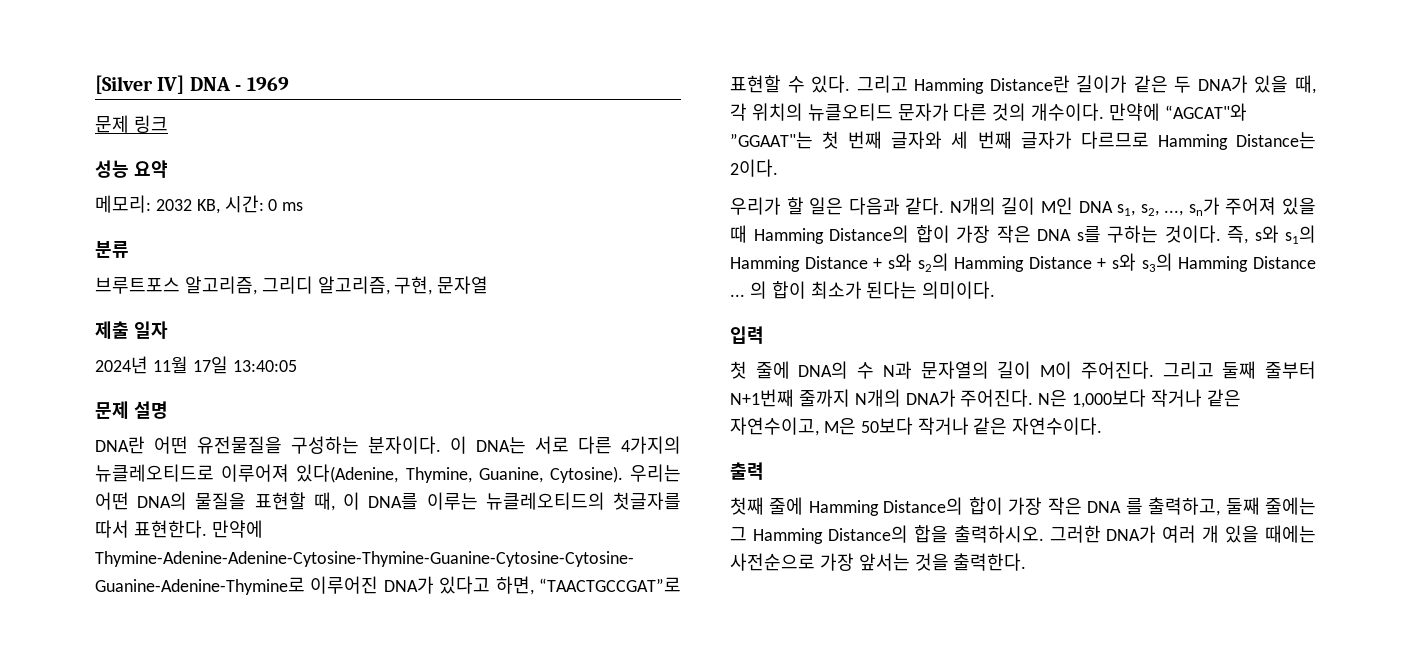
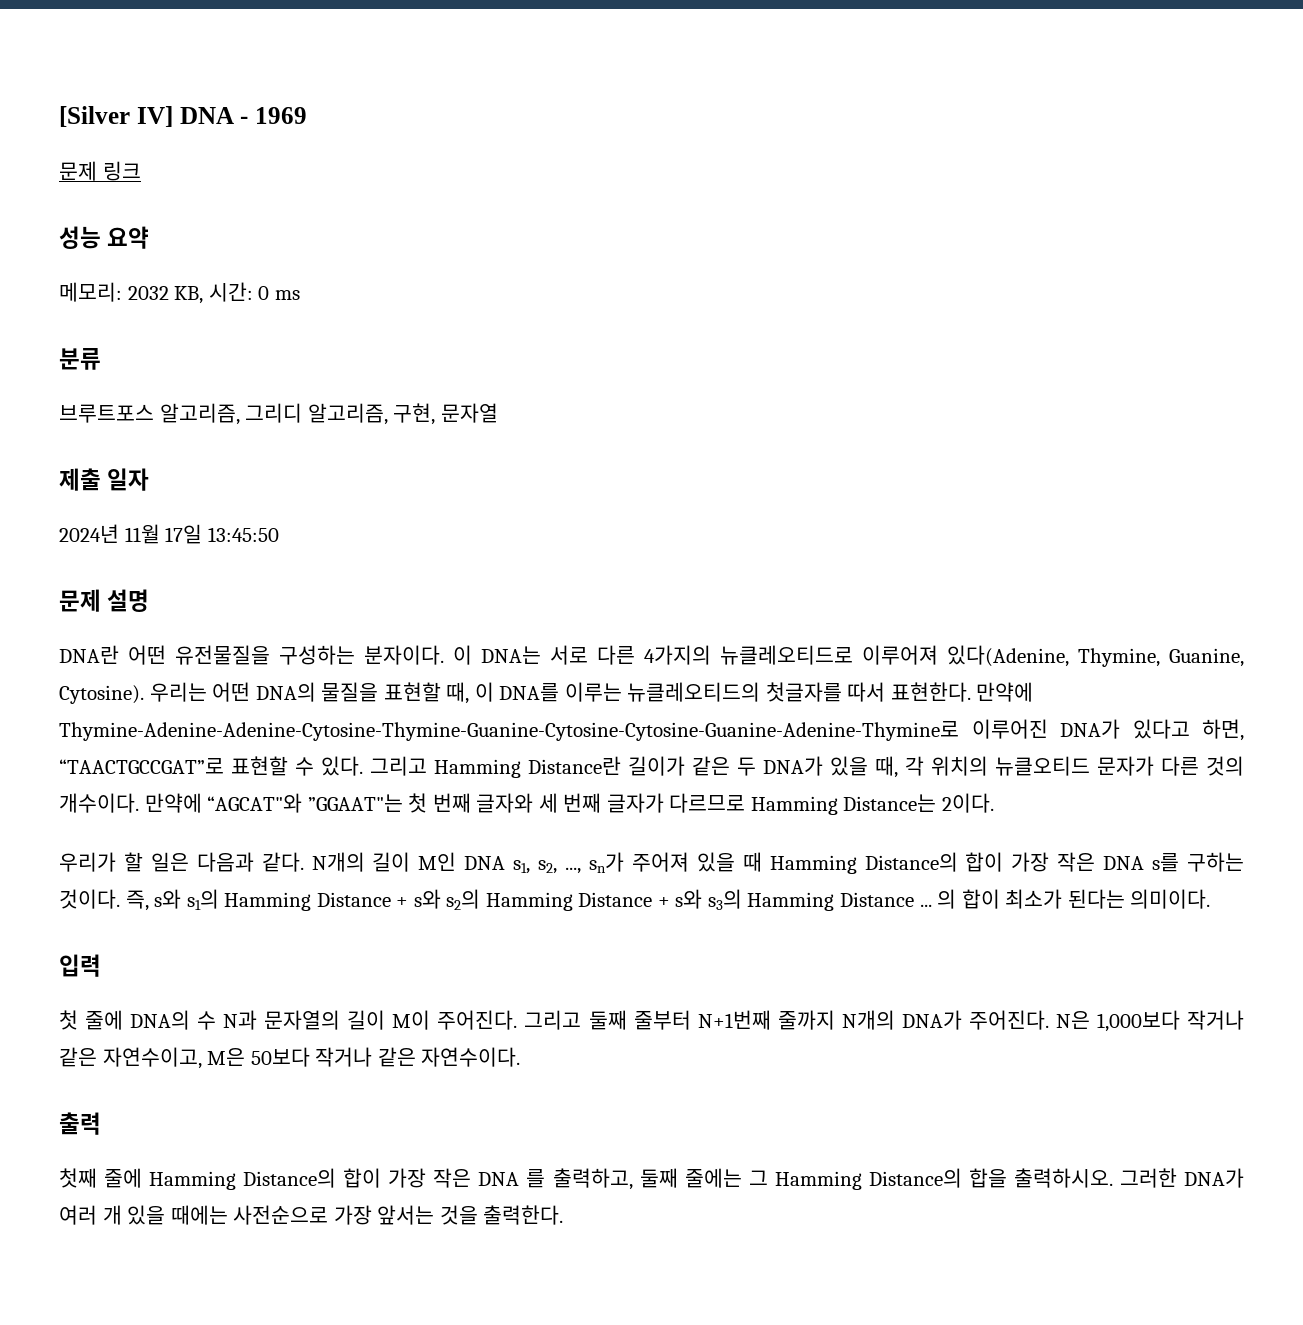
- 2024년 11월 17일 13:40:05
+ 2024년 11월 17일 13:45:50

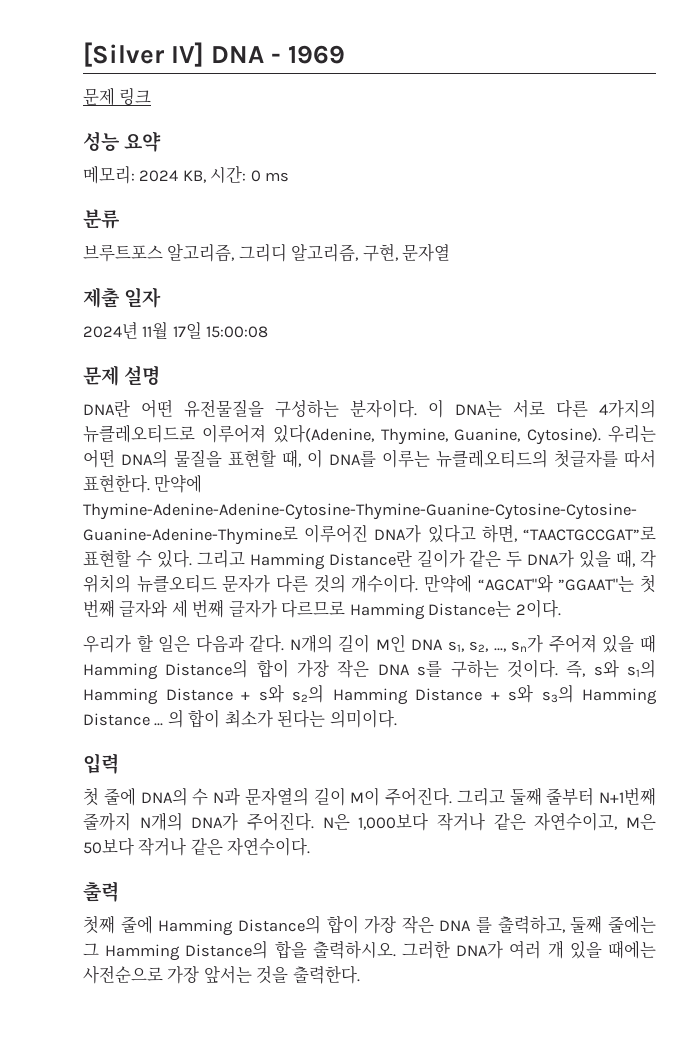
- 메모리: 2032 KB, 시간: 0 ms
+ 메모리: 2024 KB, 시간: 0 ms
- 2024년 11월 17일 13:45:50
+ 2024년 11월 17일 15:00:08

